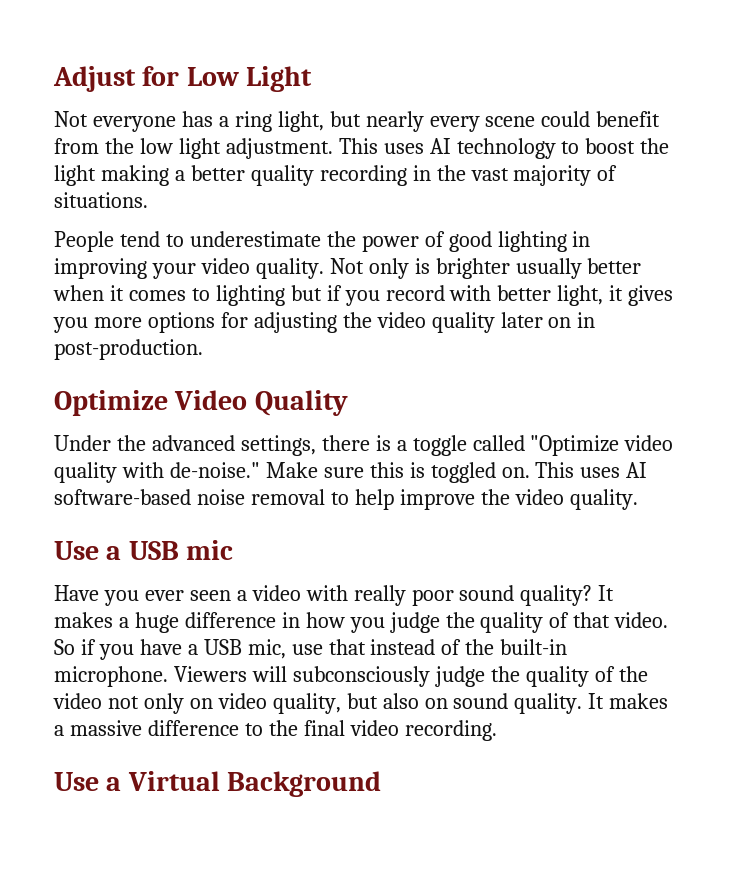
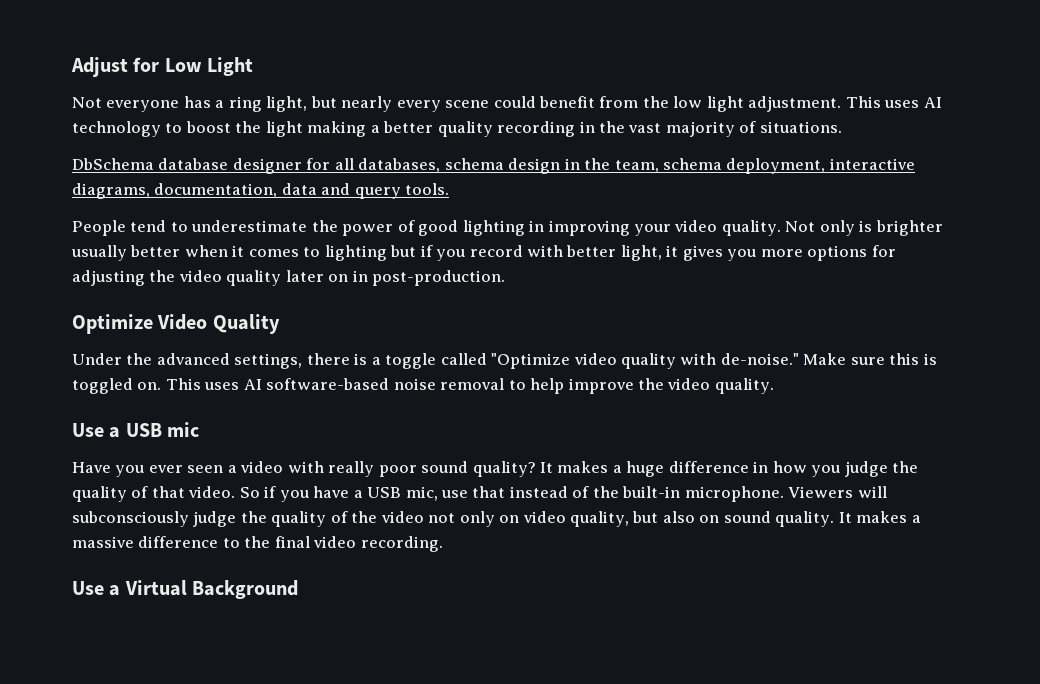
+ DbSchema database designer for all databases, schema design in the team, schema deployment, interactive diagrams, documentation, data and query tools.

